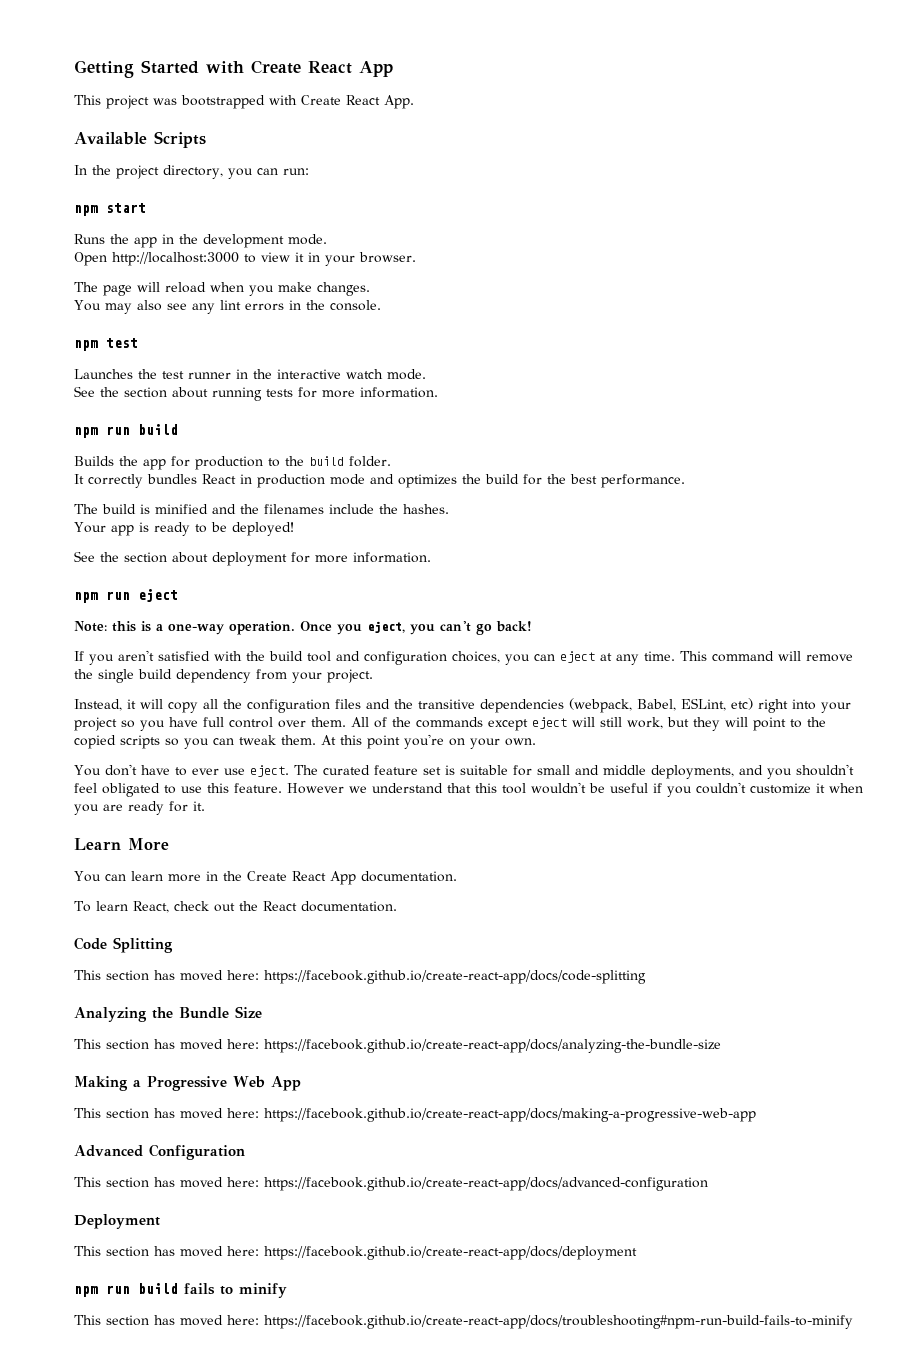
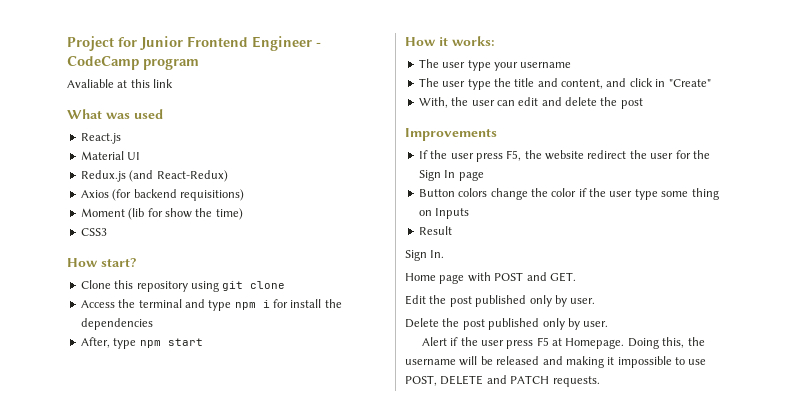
- Getting Started with Create React App
- This project was bootstrapped with Create React App.
- Available Scripts
- In the project directory, you can run:
- npm start
- Runs the app in the development mode.
- Open http://localhost:3000 to view it in your browser.
- The page will reload when you make changes.
- You may also see any lint errors in the console.
- npm test
- Launches the test runner in the interactive watch mode.
- See the section about running tests for more information.
- npm run build
- Builds the app for production to the build folder.
- It correctly bundles React in production mode and optimizes the build for the best performance.
- The build is minified and the filenames include the hashes.
- Your app is ready to be deployed!
- See the section about deployment for more information.
- npm run eject
- Note: this is a one-way operation. Once you eject, you can't go back!
- If you aren't satisfied with the build tool and configuration choices, you can eject at any time. This command will remove the single build dependency from your project.
- Instead, it will copy all the configuration files and the transitive dependencies (webpack, Babel, ESLint, etc) right into your project so you have full control over them. All of the commands except eject will still work, but they will point to the copied scripts so you can tweak them. At this point you're on your own.
- You don't have to ever use eject. The curated feature set is suitable for small and middle deployments, and you shouldn't feel obligated to use this feature. However we understand that this tool wouldn't be useful if you couldn't customize it when you are ready for it.
- Learn More
- You can learn more in the Create React App documentation.
- To learn React, check out the React documentation.
- Code Splitting
- This section has moved here: https://facebook.github.io/create-react-app/docs/code-splitting
- Analyzing the Bundle Size
- This section has moved here: https://facebook.github.io/create-react-app/docs/analyzing-the-bundle-size
- Making a Progressive Web App
- This section has moved here: https://facebook.github.io/create-react-app/docs/making-a-progressive-web-app
- Advanced Configuration
- This section has moved here: https://facebook.github.io/create-react-app/docs/advanced-configuration
- Deployment
- This section has moved here: https://facebook.github.io/create-react-app/docs/deployment
- npm run build fails to minify
- This section has moved here: https://facebook.github.io/create-react-app/docs/troubleshooting#npm-run-build-fails-to-minify
+ Project for Junior Frontend Engineer - CodeCamp program
+ Avaliable at this link
+ What was used
+ React.js
+ Material UI
+ Redux.js (and React-Redux)
+ Axios (for backend requisitions)
+ Moment (lib for show the time)
+ CSS3
+ How start?
+ Clone this repository using git clone
+ Access the terminal and type npm i for install the dependencies
+ After, type npm start
+ How it works:
+ The user type your username
+ The user type the title and content, and click in "Create"
+ With, the user can edit and delete the post
+ Improvements
+ If the user press F5, the website redirect the user for the Sign In page
+ Button colors change the color if the user type some thing on Inputs
+ Result
+ Sign In.
+ Home page with POST and GET.
+ Edit the post published only by user.
+ Delete the post published only by user.
+ Alert if the user press F5 at Homepage. Doing this, the username will be released and making it impossible to use POST, DELETE and PATCH requests.

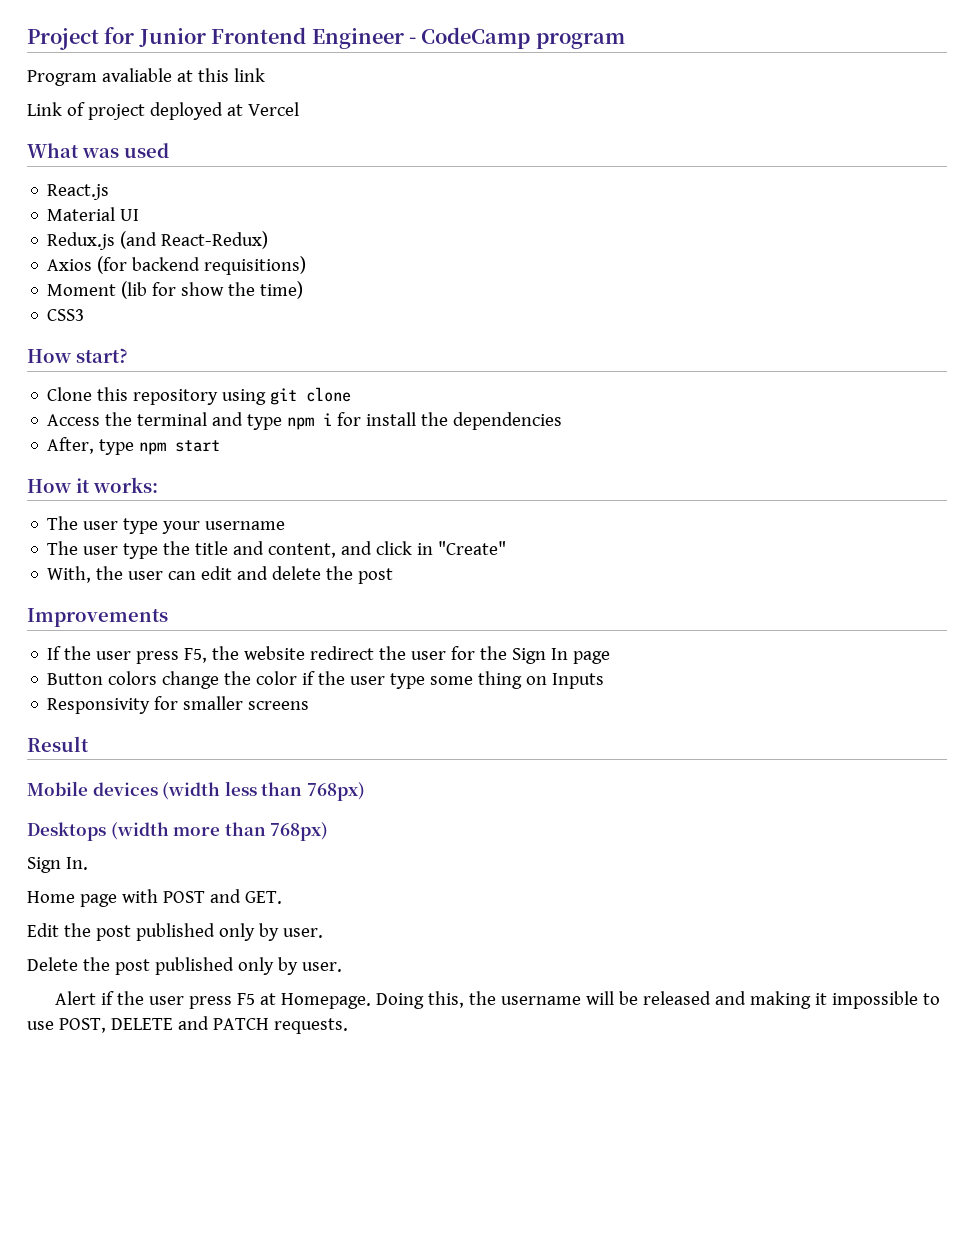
- Avaliable at this link
+ Program avaliable at this link
+ Link of project deployed at Vercel
+ Responsivity for smaller screens
  Result
+ Mobile devices (width less than 768px)
+ Desktops (width more than 768px)

